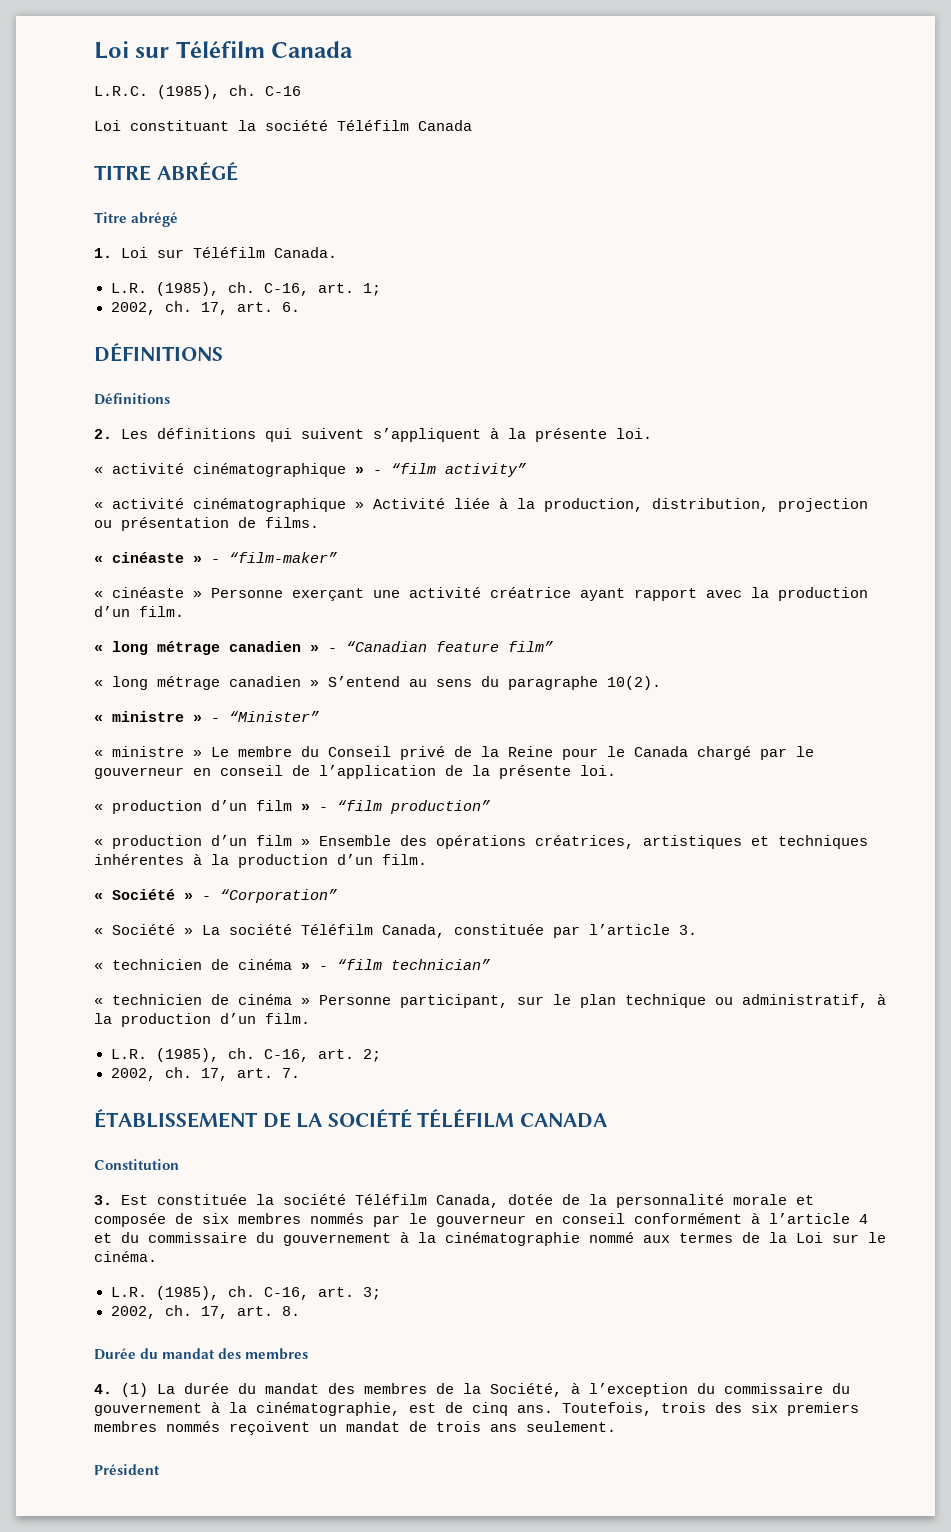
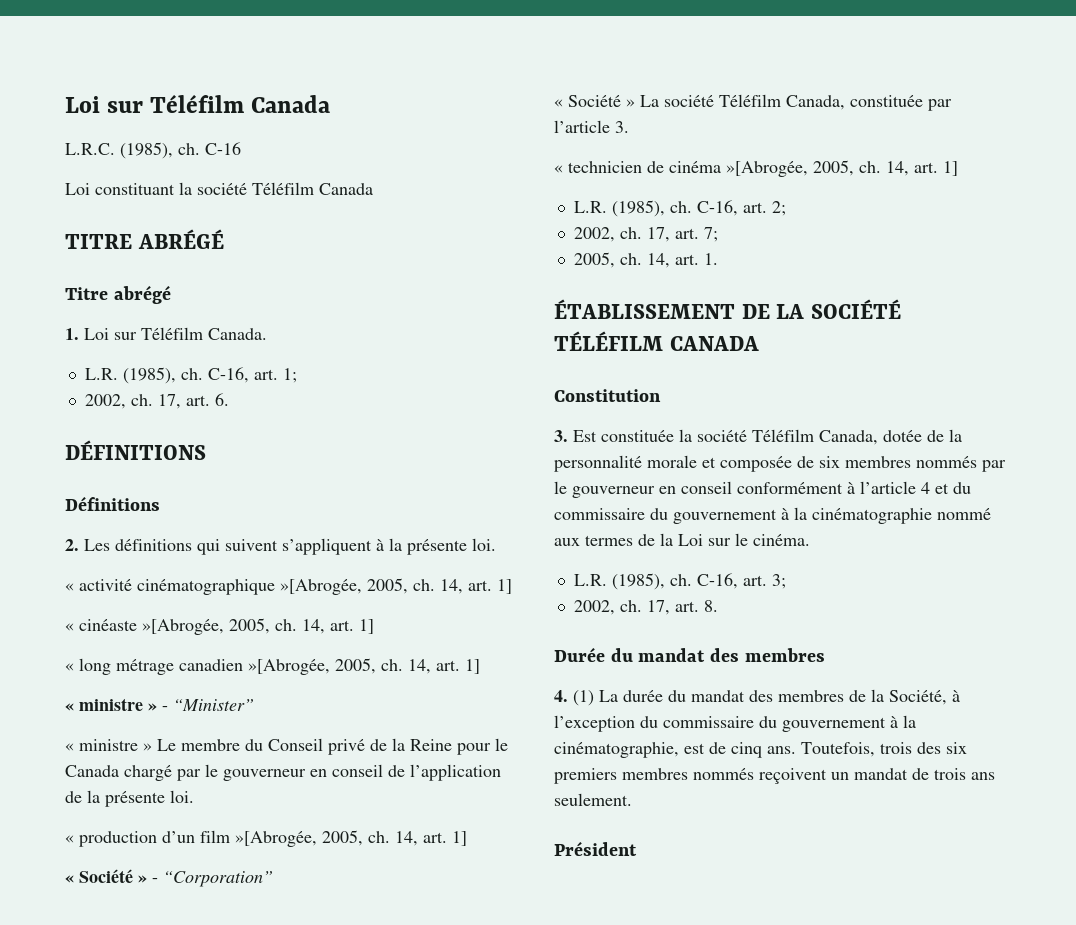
- « activité cinématographique » - “film activity”
- « activité cinématographique » Activité liée à la production, distribution, projection ou présentation de films.
- « cinéaste » - “film-maker”
- « cinéaste » Personne exerçant une activité créatrice ayant rapport avec la production d’un film.
- « long métrage canadien » - “Canadian feature film”
- « long métrage canadien » S’entend au sens du paragraphe 10(2).
+ « activité cinématographique »[Abrogée, 2005, ch. 14, art. 1]
+ « cinéaste »[Abrogée, 2005, ch. 14, art. 1]
+ « long métrage canadien »[Abrogée, 2005, ch. 14, art. 1]
- « production d’un film » - “film production”
- « production d’un film » Ensemble des opérations créatrices, artistiques et techniques inhérentes à la production d’un film.
+ « production d’un film »[Abrogée, 2005, ch. 14, art. 1]
- « technicien de cinéma » - “film technician”
- « technicien de cinéma » Personne participant, sur le plan technique ou administratif, à la production d’un film.
+ « technicien de cinéma »[Abrogée, 2005, ch. 14, art. 1]
- 2002, ch. 17, art. 7.
+ 2002, ch. 17, art. 7;
+ 2005, ch. 14, art. 1.

